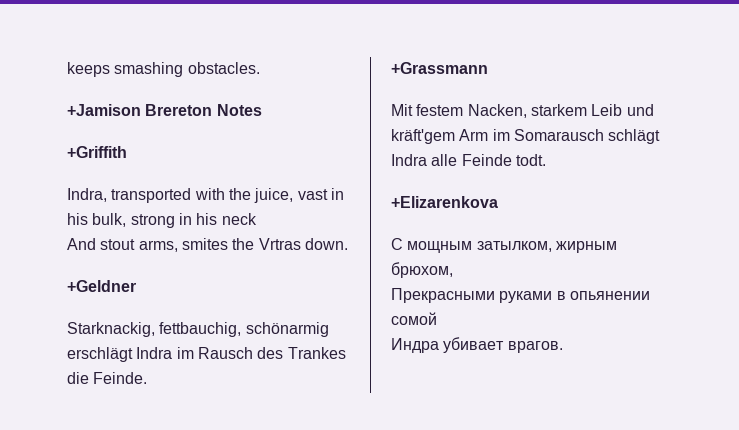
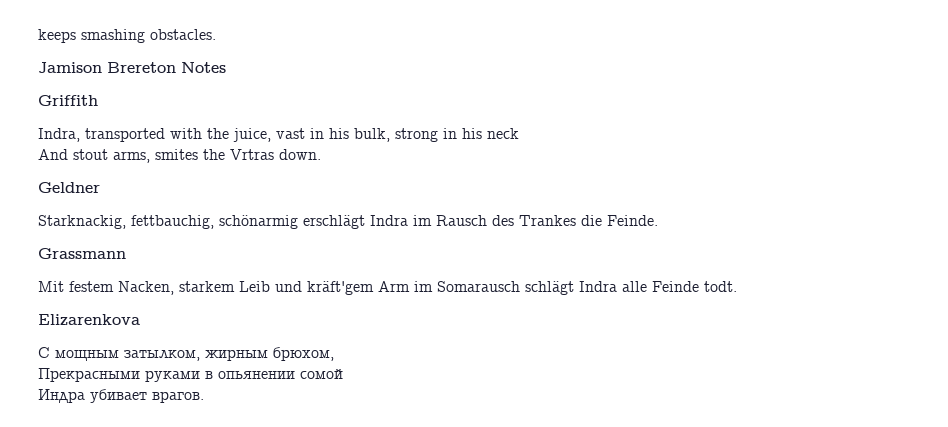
- +Jamison Brereton Notes
+ Jamison Brereton Notes
- +Griffith
+ Griffith
- +Geldner
+ Geldner
- +Grassmann
+ Grassmann
- +Elizarenkova
+ Elizarenkova

